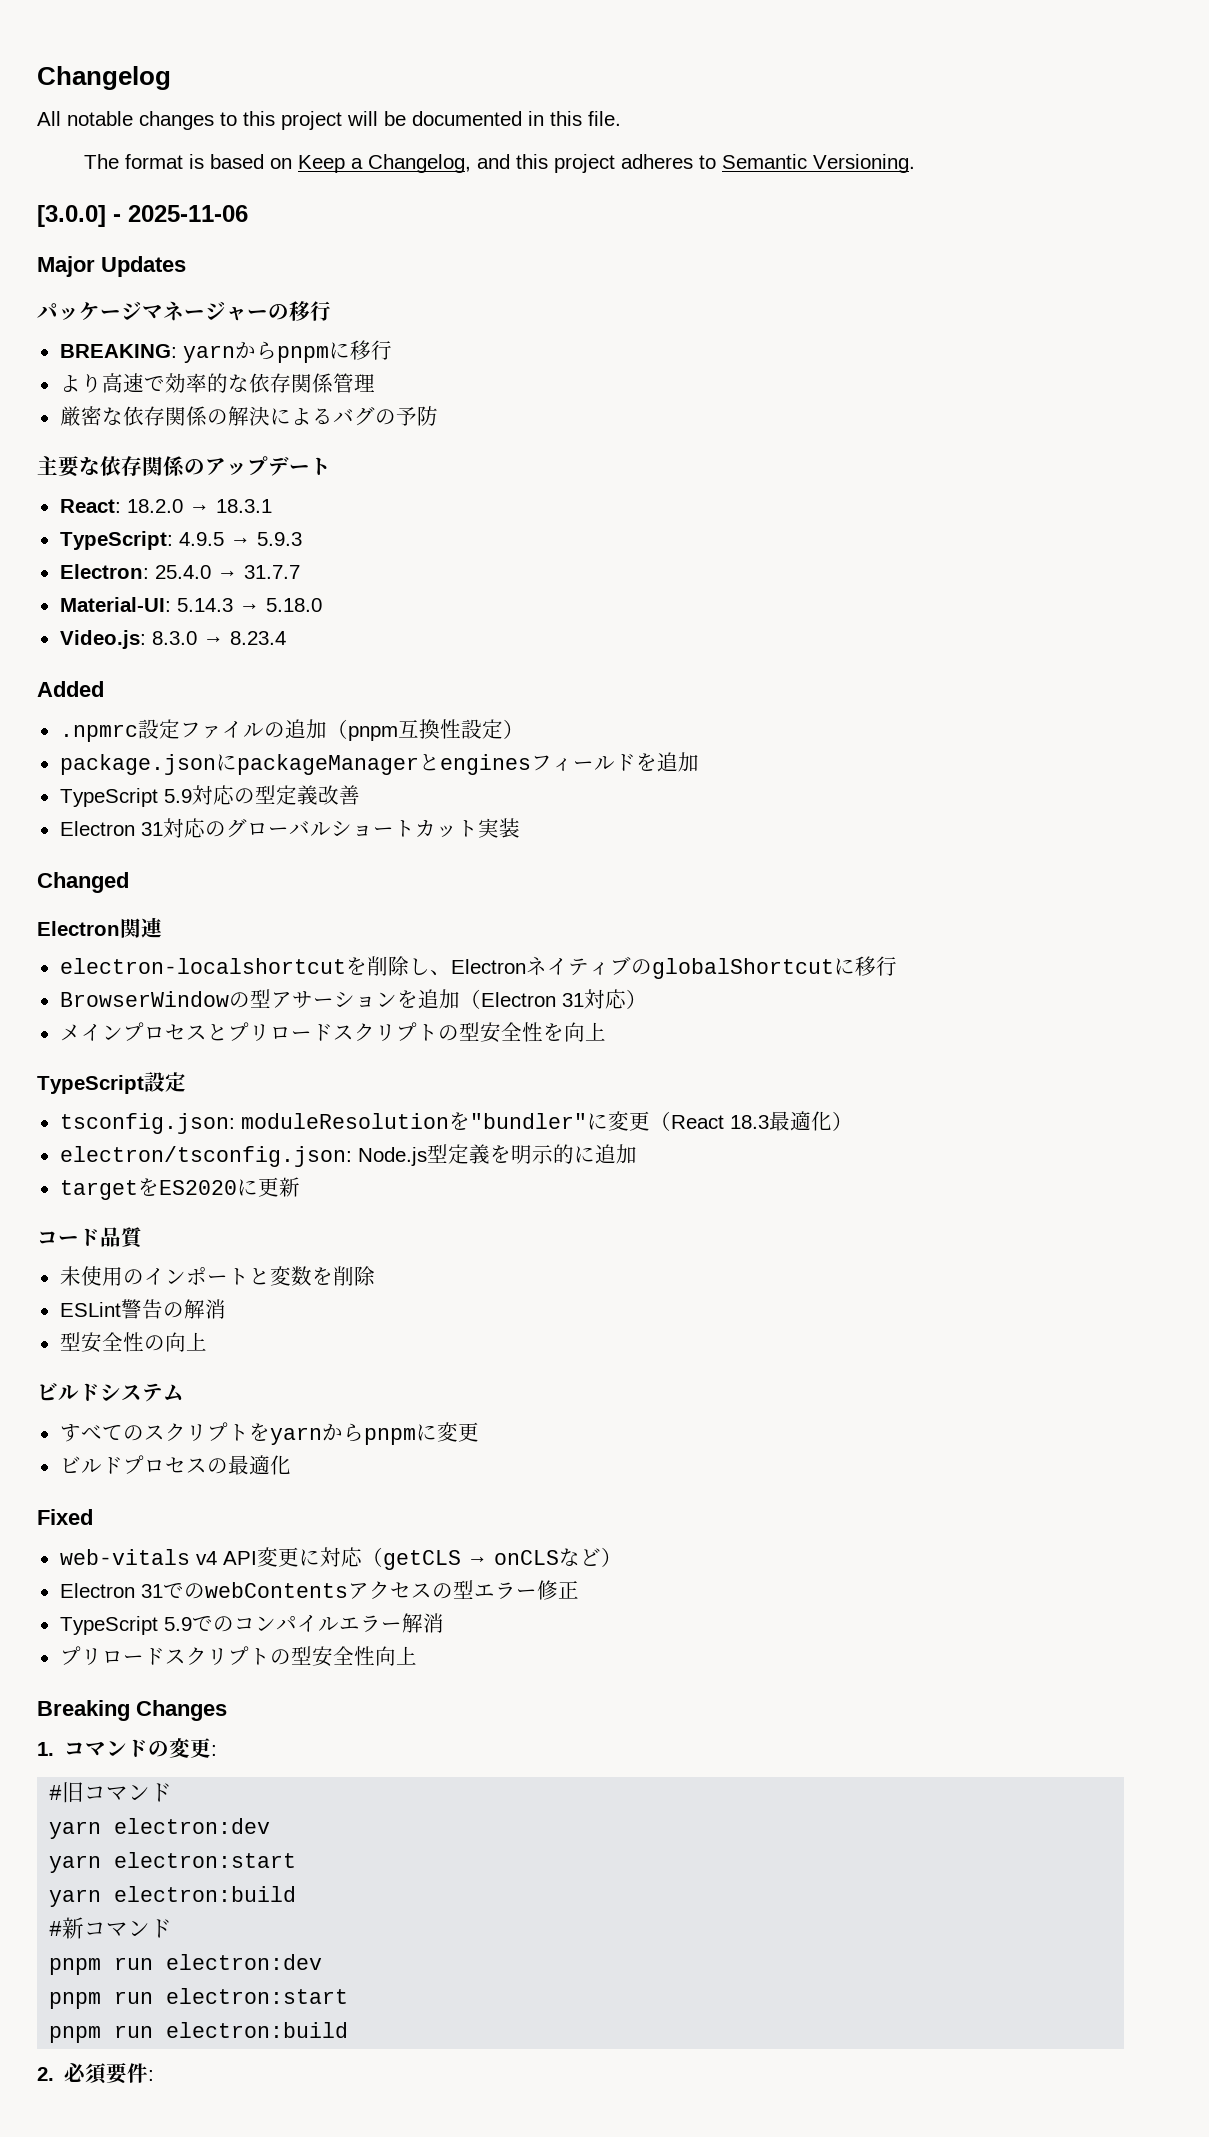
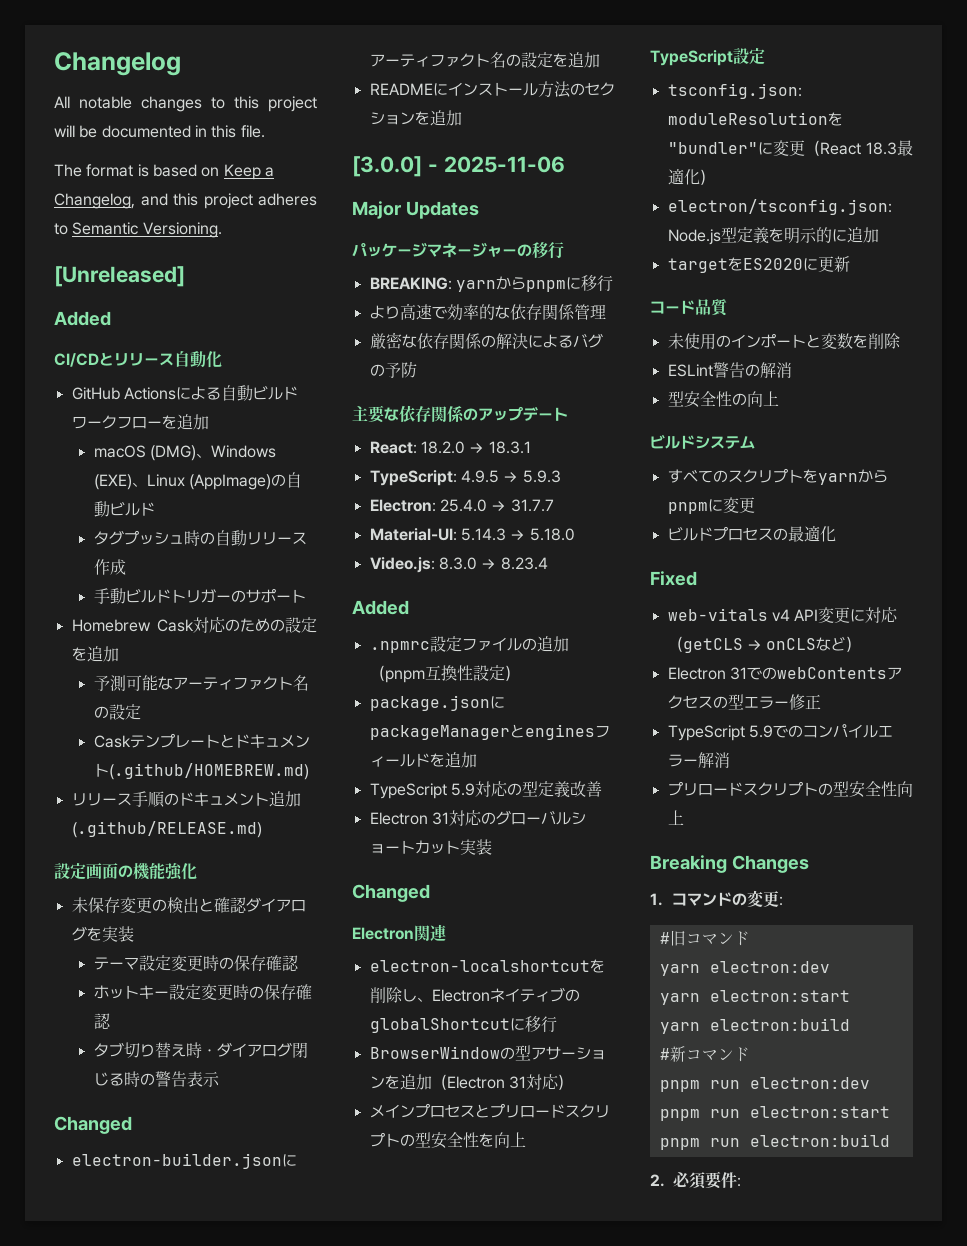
+ [Unreleased]
+ Added
+ CI/CDとリリース自動化
+ GitHub Actionsによる自動ビルドワークフローを追加
+ macOS (DMG)、Windows (EXE)、Linux (AppImage)の自動ビルド
+ タグプッシュ時の自動リリース作成
+ 手動ビルドトリガーのサポート
+ Homebrew Cask対応のための設定を追加
+ 予測可能なアーティファクト名の設定
+ Caskテンプレートとドキュメント(.github/HOMEBREW.md)
+ リリース手順のドキュメント追加(.github/RELEASE.md)
+ 設定画面の機能強化
+ 未保存変更の検出と確認ダイアログを実装
+ テーマ設定変更時の保存確認
+ ホットキー設定変更時の保存確認
+ タブ切り替え時・ダイアログ閉じる時の警告表示
+ Changed
+ electron-builder.jsonにアーティファクト名の設定を追加
+ READMEにインストール方法のセクションを追加

